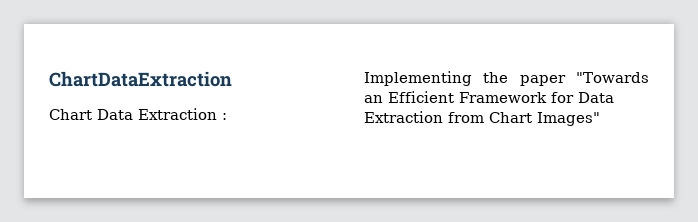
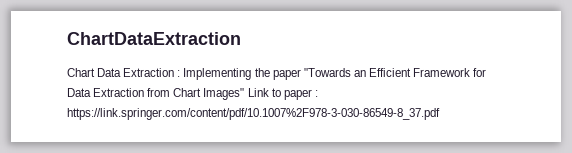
- Chart Data Extraction : Implementing the paper "Towards an Efficient Framework for Data Extraction from Chart Images"
+ Chart Data Extraction : Implementing the paper "Towards an Efficient Framework for Data Extraction from Chart Images" Link to paper : https://link.springer.com/content/pdf/10.1007%2F978-3-030-86549-8_37.pdf

